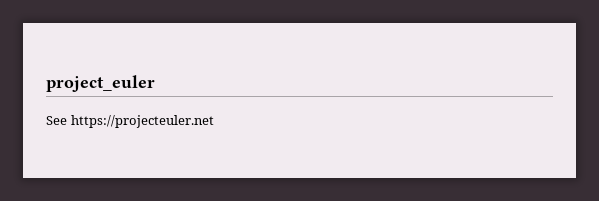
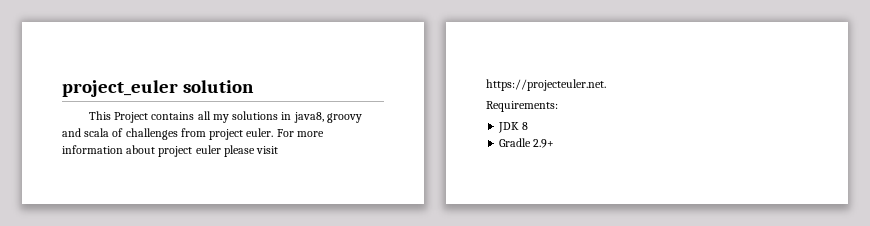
- project_euler
- See https://projecteuler.net
+ project_euler solution
+ This Project contains all my solutions in java8, groovy and scala of challenges from project euler. For more information about project euler please visit https://projecteuler.net.
+ Requirements:
+ JDK 8
+ Gradle 2.9+

